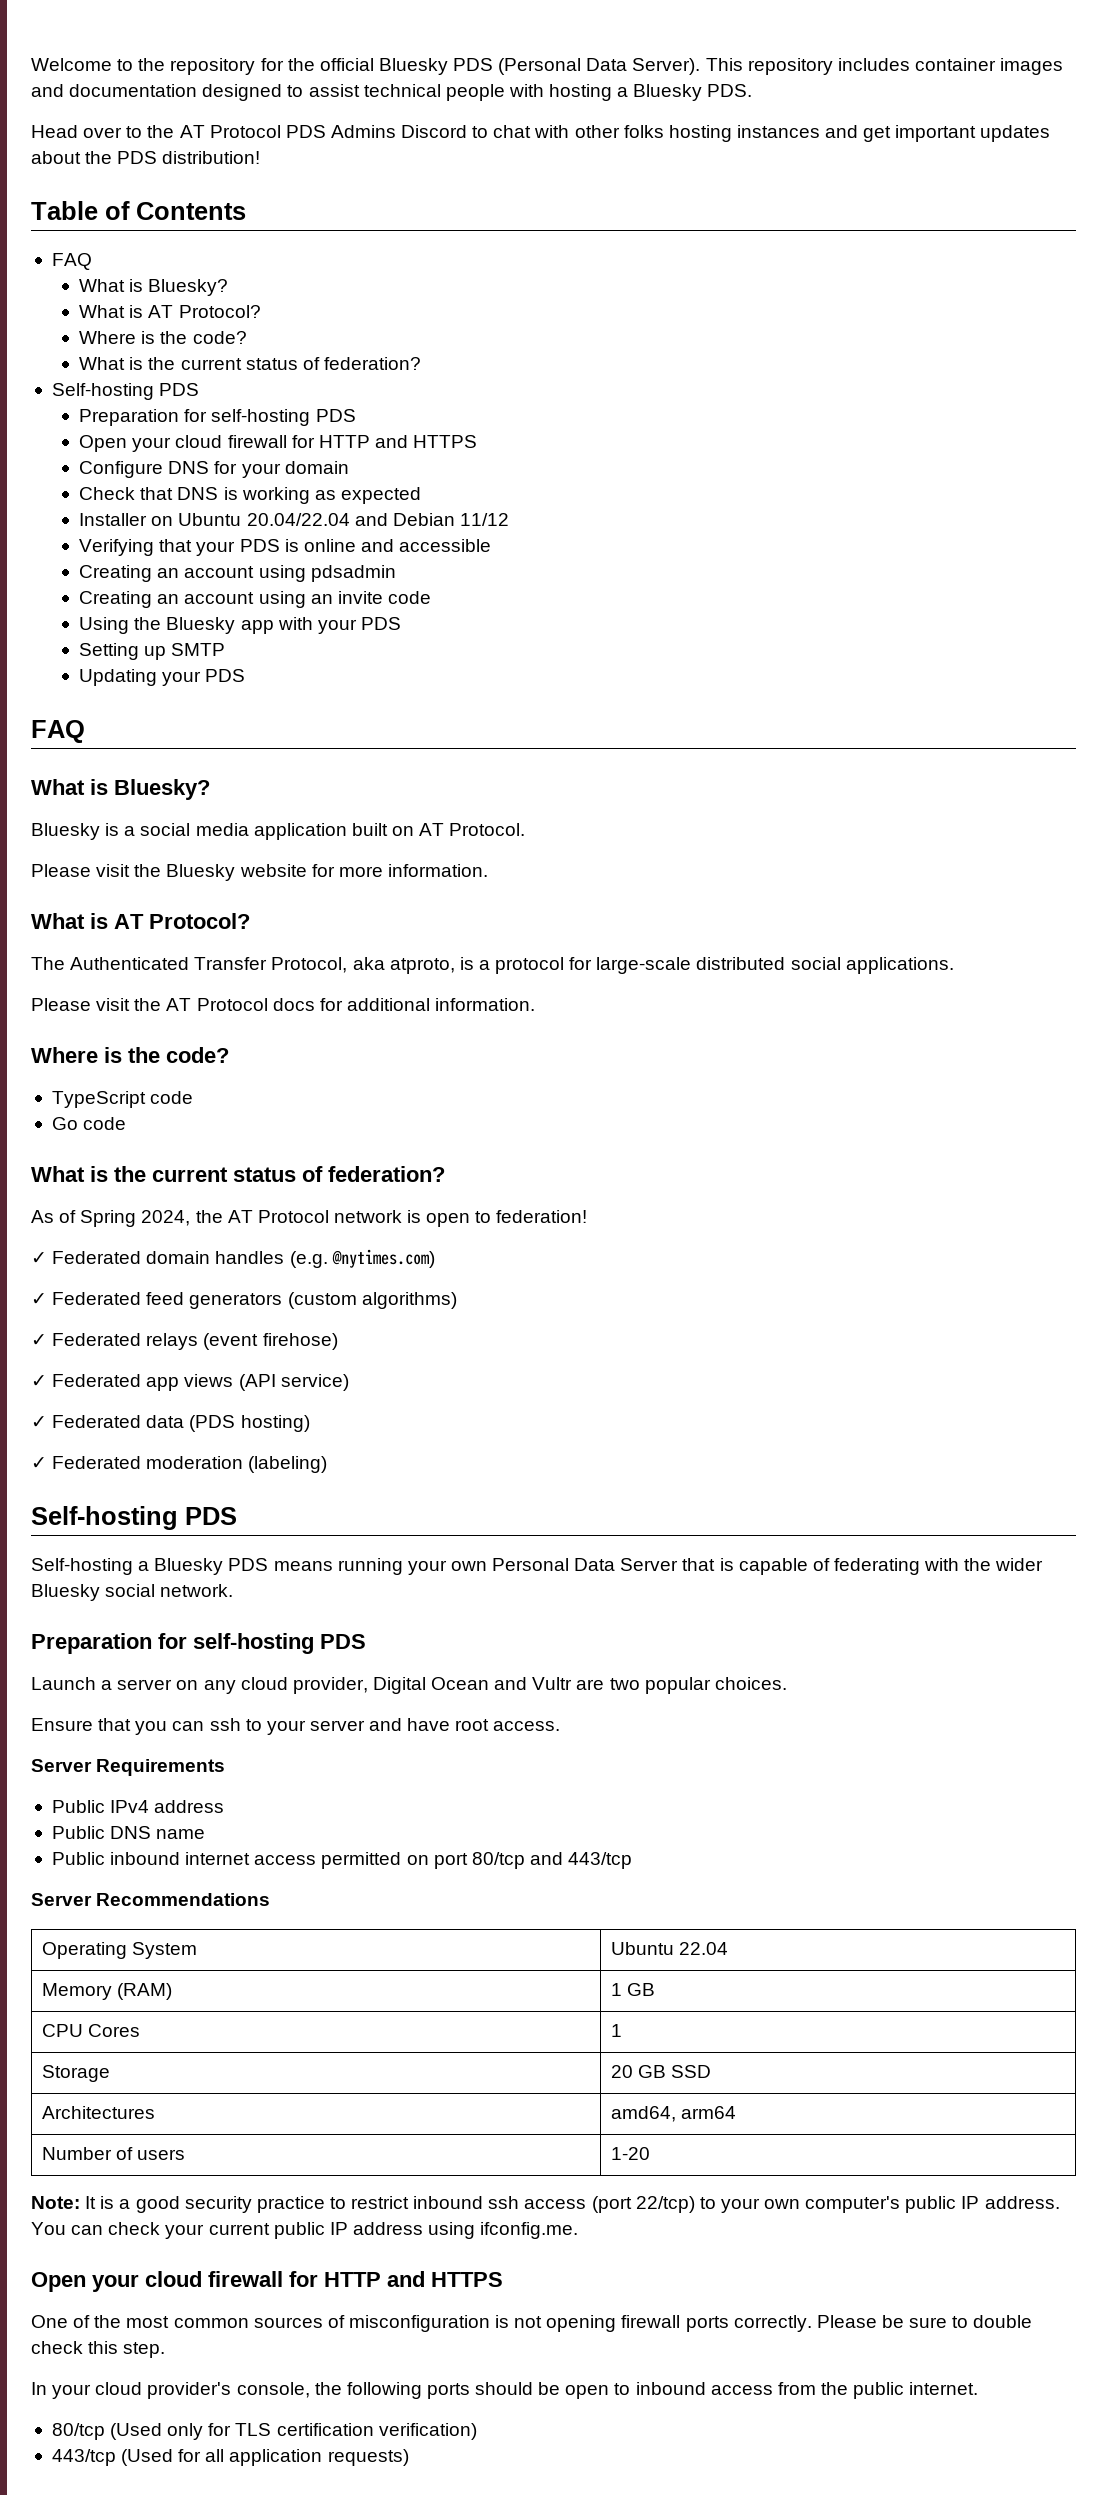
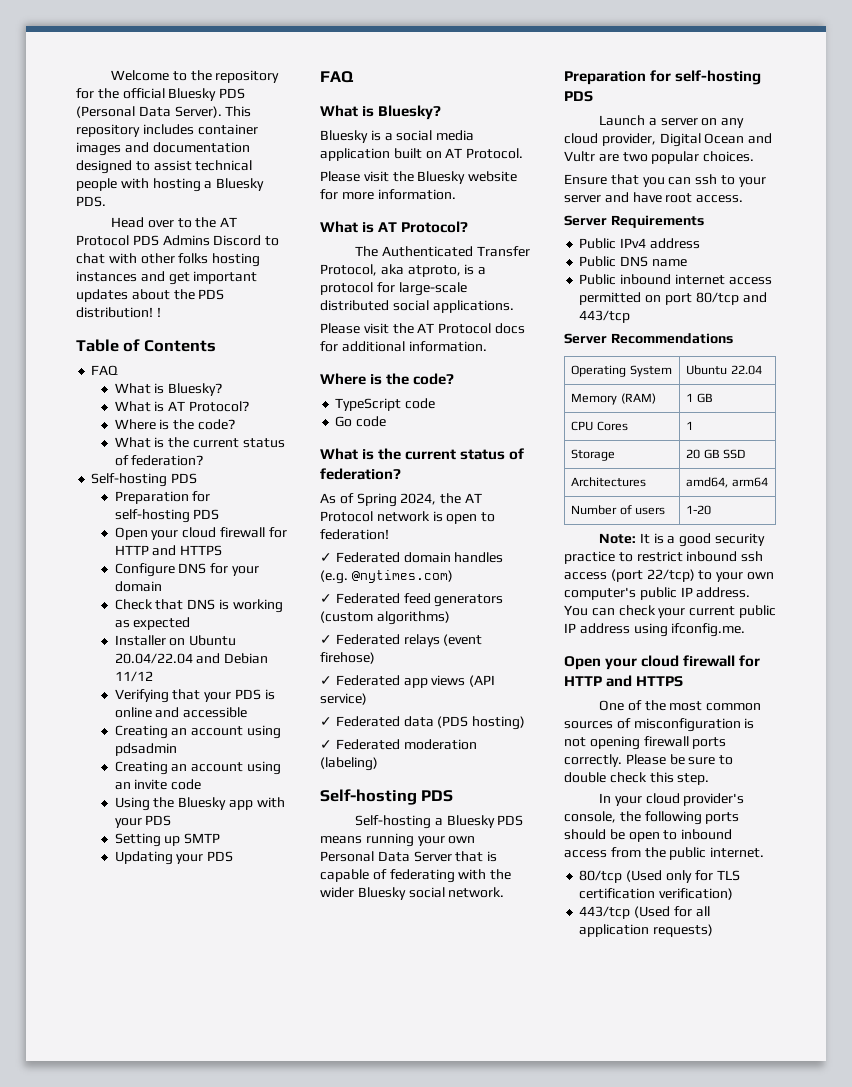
+ !

